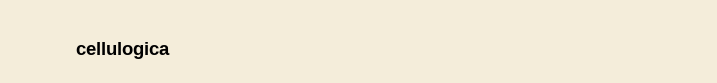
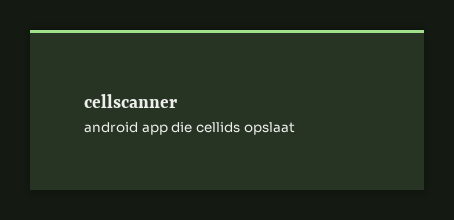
- cellulogica
+ cellscanner
+ android app die cellids opslaat

